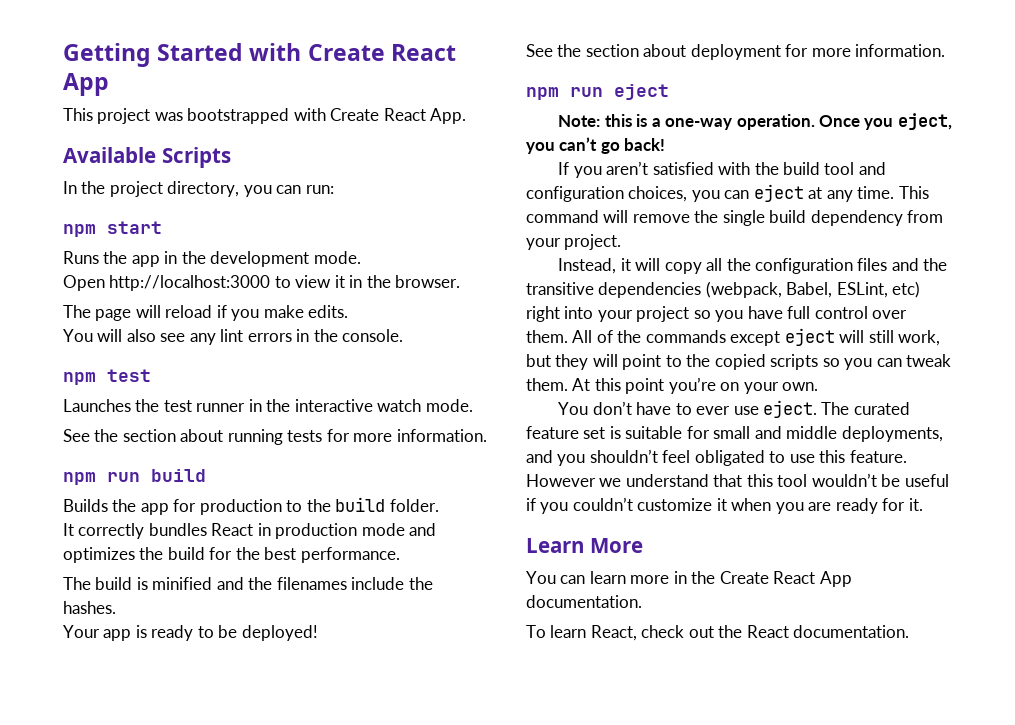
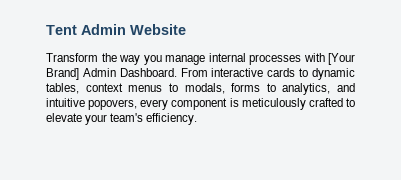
- Getting Started with Create React App
- This project was bootstrapped with Create React App.
- Available Scripts
- In the project directory, you can run:
- npm start
- Runs the app in the development mode.
- Open http://localhost:3000 to view it in the browser.
- The page will reload if you make edits.
- You will also see any lint errors in the console.
- npm test
- Launches the test runner in the interactive watch mode.
- See the section about running tests for more information.
- npm run build
- Builds the app for production to the build folder.
- It correctly bundles React in production mode and optimizes the build for the best performance.
- The build is minified and the filenames include the hashes.
- Your app is ready to be deployed!
- See the section about deployment for more information.
- npm run eject
- Note: this is a one-way operation. Once you eject, you can’t go back!
- If you aren’t satisfied with the build tool and configuration choices, you can eject at any time. This command will remove the single build dependency from your project.
- Instead, it will copy all the configuration files and the transitive dependencies (webpack, Babel, ESLint, etc) right into your project so you have full control over them. All of the commands except eject will still work, but they will point to the copied scripts so you can tweak them. At this point you’re on your own.
- You don’t have to ever use eject. The curated feature set is suitable for small and middle deployments, and you shouldn’t feel obligated to use this feature. However we understand that this tool wouldn’t be useful if you couldn’t customize it when you are ready for it.
- Learn More
- You can learn more in the Create React App documentation.
- To learn React, check out the React documentation.
+ Tent Admin Website
+ Transform the way you manage internal processes with [Your Brand] Admin Dashboard. From interactive cards to dynamic tables, context menus to modals, forms to analytics, and intuitive popovers, every component is meticulously crafted to elevate your team's efficiency.

